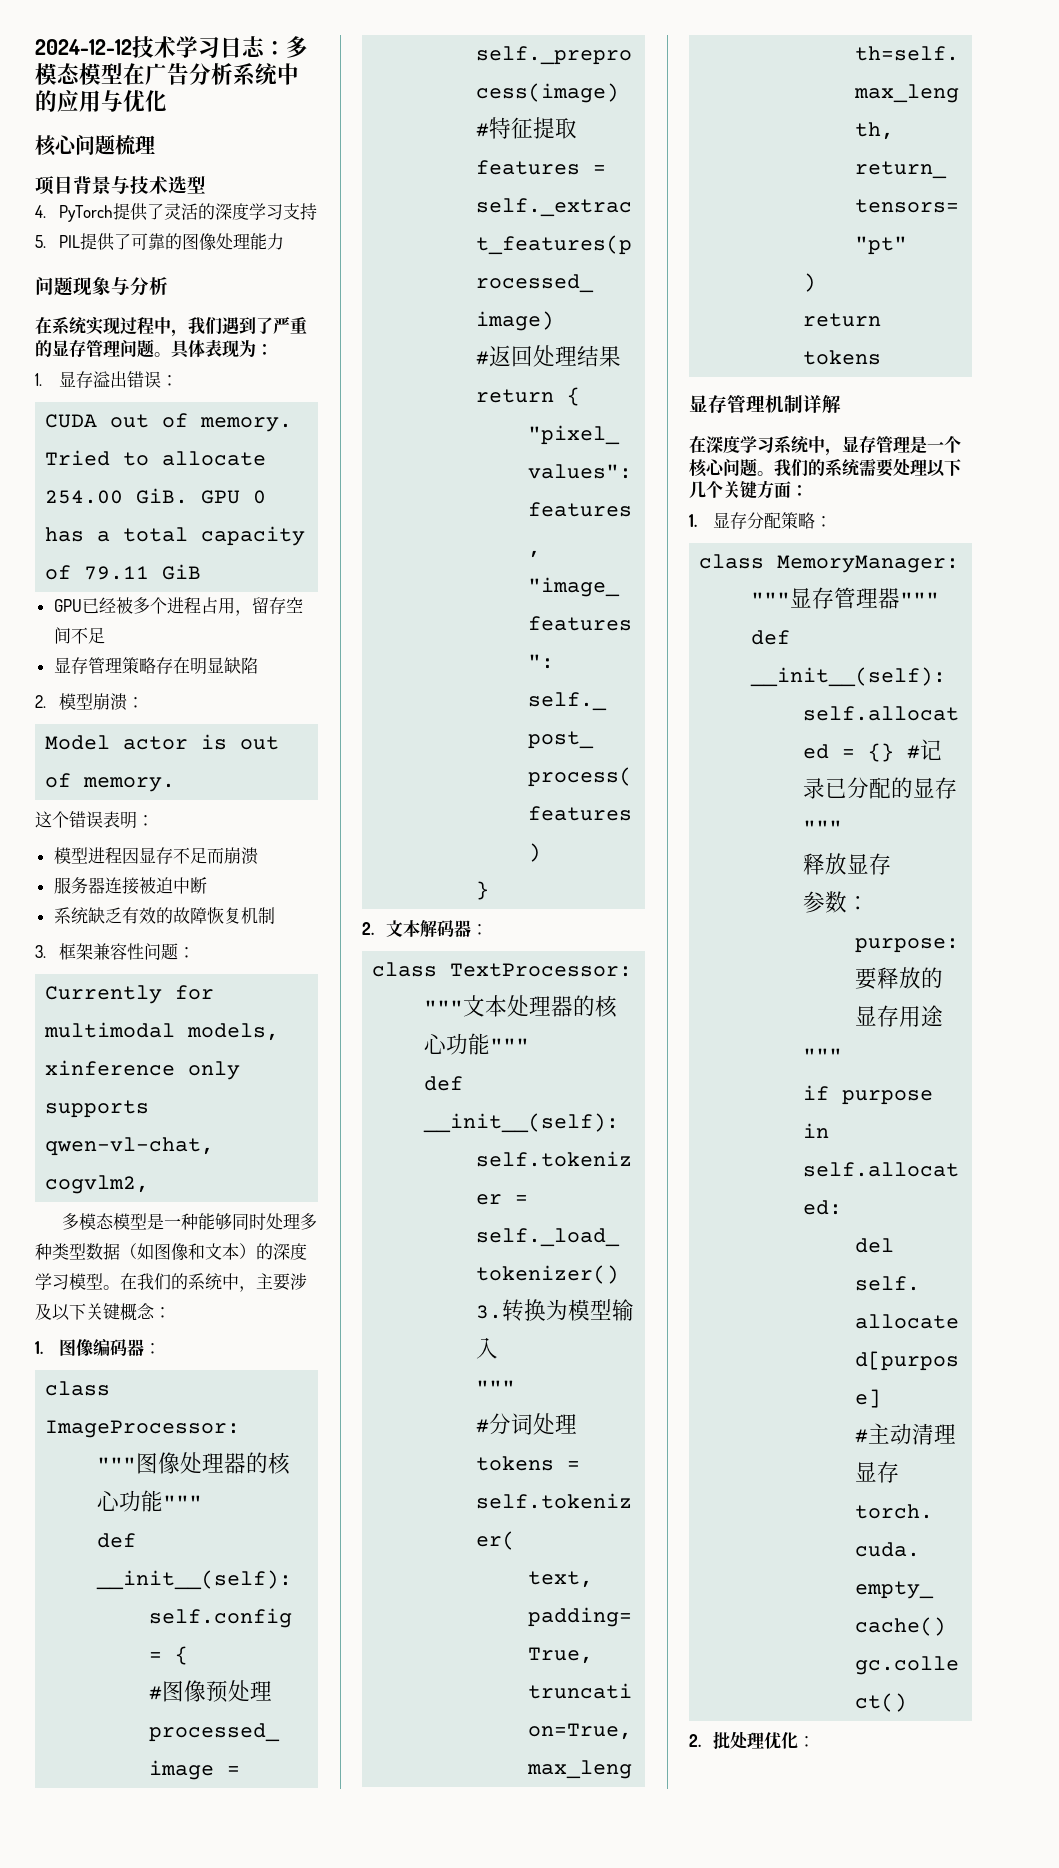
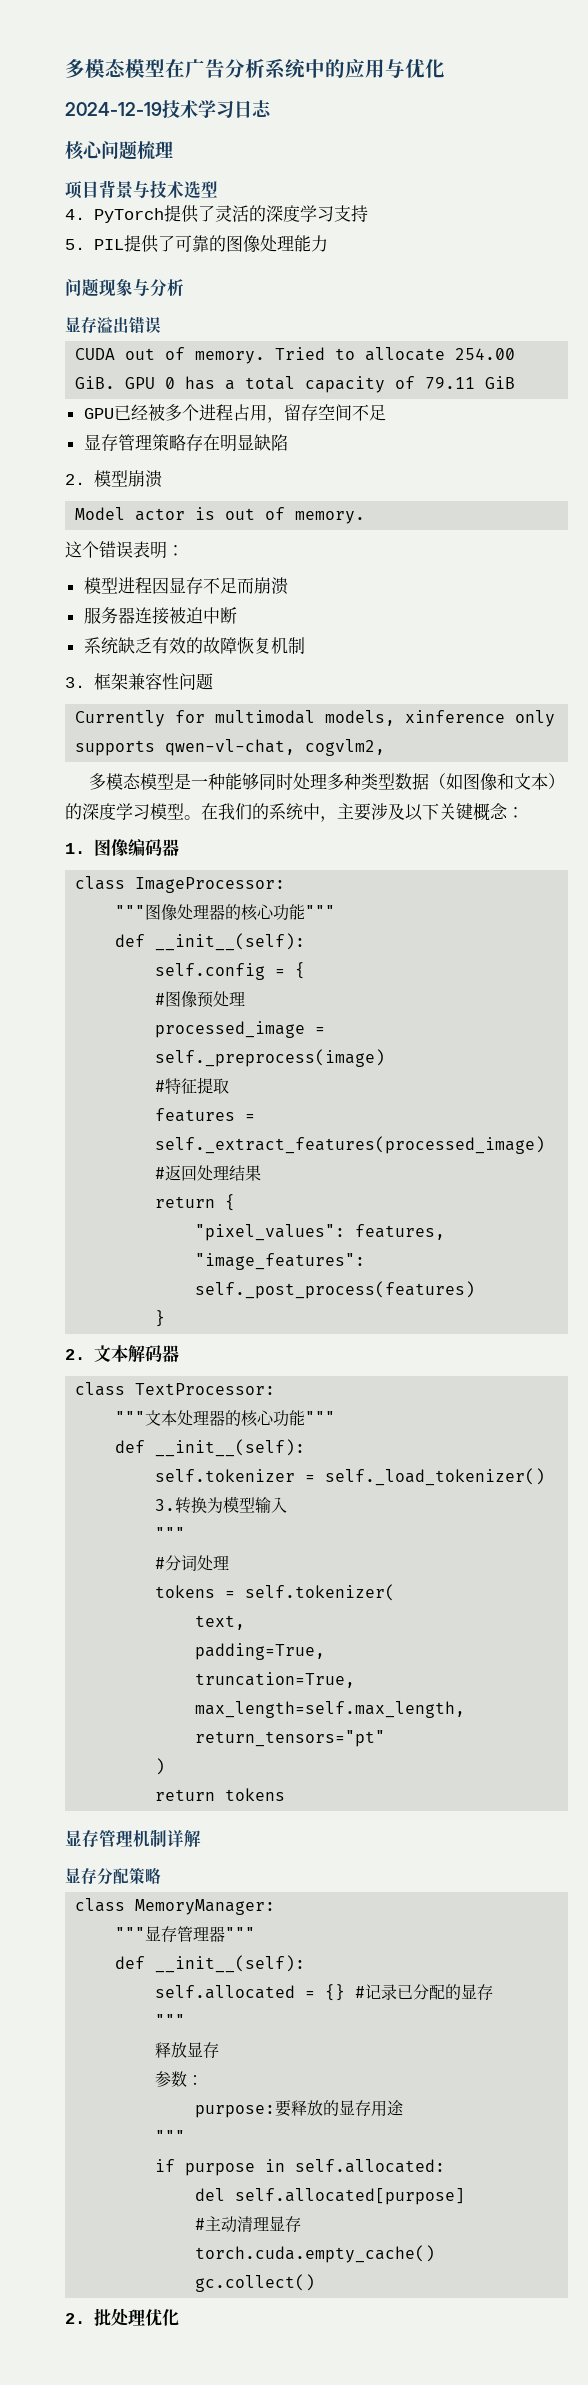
- 2024-12-12技术学习日志：多模态模型在广告分析系统中的应用与优化
+ 多模态模型在广告分析系统中的应用与优化
+ 2024-12-19技术学习日志
- 在系统实现过程中，我们遇到了严重的显存管理问题。具体表现为：
- 1.显存溢出错误：
+ 显存溢出错误
- 2.模型崩溃：
+ 2.模型崩溃
- 3.框架兼容性问题：
+ 3.框架兼容性问题
- 1.图像编码器：
+ 1.图像编码器
- 2.文本解码器：
+ 2.文本解码器
- 在深度学习系统中，显存管理是一个核心问题。我们的系统需要处理以下几个关键方面：
- 1.显存分配策略：
+ 显存分配策略
- 2.批处理优化：
+ 2.批处理优化

